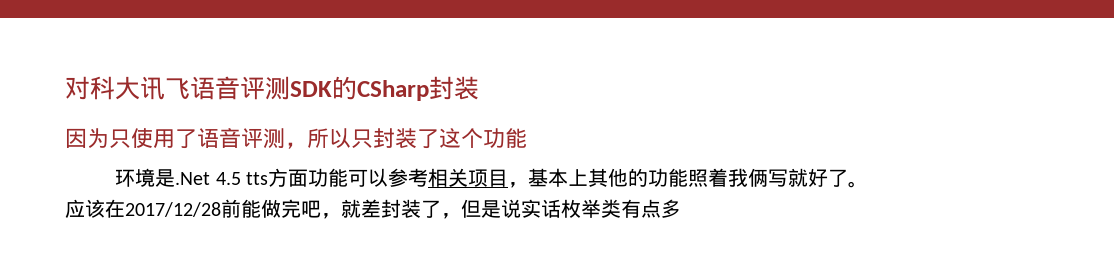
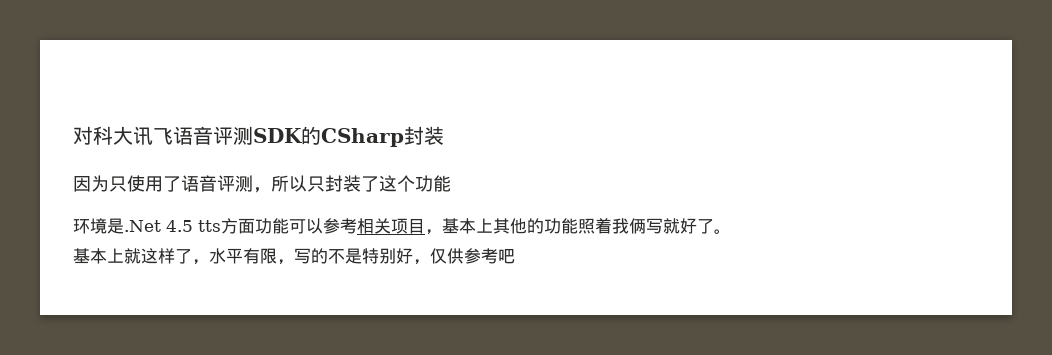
- 应该在2017/12/28前能做完吧，就差封装了，但是说实话枚举类有点多
+ 基本上就这样了，水平有限，写的不是特别好，仅供参考吧

